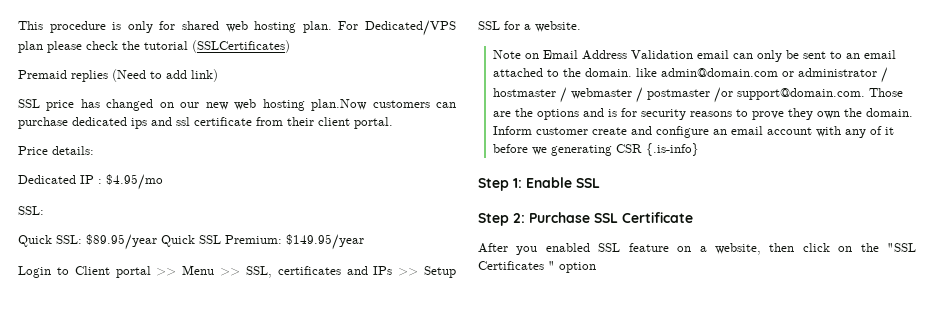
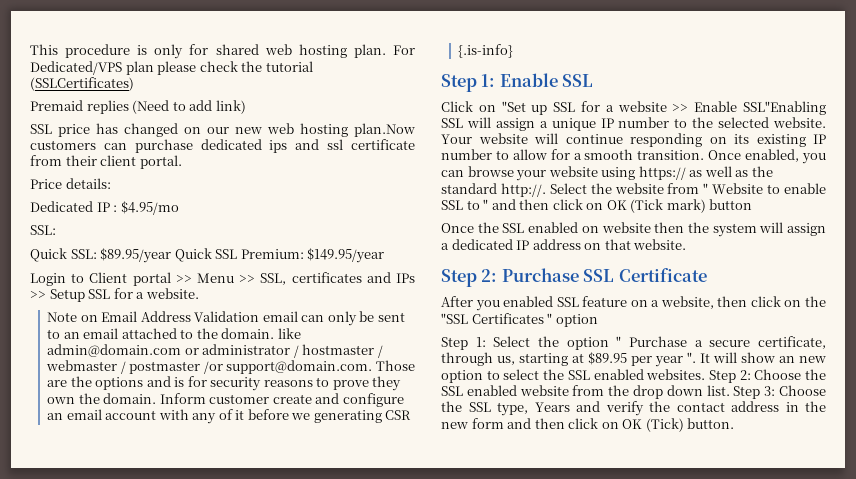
+ Click on "Set up SSL for a website >> Enable SSL"Enabling SSL will assign a unique IP number to the selected website. Your website will continue responding on its existing IP number to allow for a smooth transition. Once enabled, you can browse your website using https:// as well as the standard http://. Select the website from " Website to enable SSL to " and then click on OK (Tick mark) button
+ Once the SSL enabled on website then the system will assign a dedicated IP address on that website.
+ Step 1: Select the option " Purchase a secure certificate, through us, starting at $89.95 per year ". It will show an new option to select the SSL enabled websites. Step 2: Choose the SSL enabled website from the drop down list. Step 3: Choose the SSL type, Years and verify the contact address in the new form and then click on OK (Tick) button.

